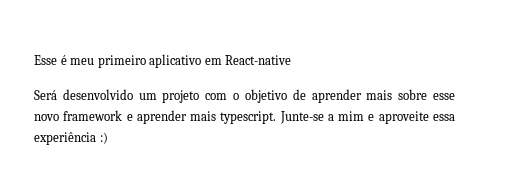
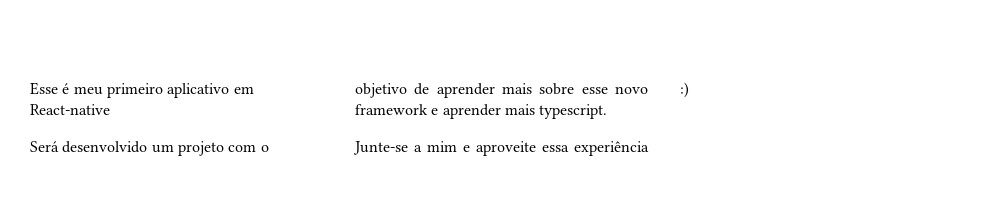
- Será desenvolvido um projeto com o objetivo de aprender mais sobre esse novo framework e aprender mais typescript. Junte-se a mim e aproveite essa experiência :)
+ Será desenvolvido um projeto com o objetivo de aprender mais sobre esse novo framework e aprender mais typescript.
+ Junte-se a mim e aproveite essa experiência :)

